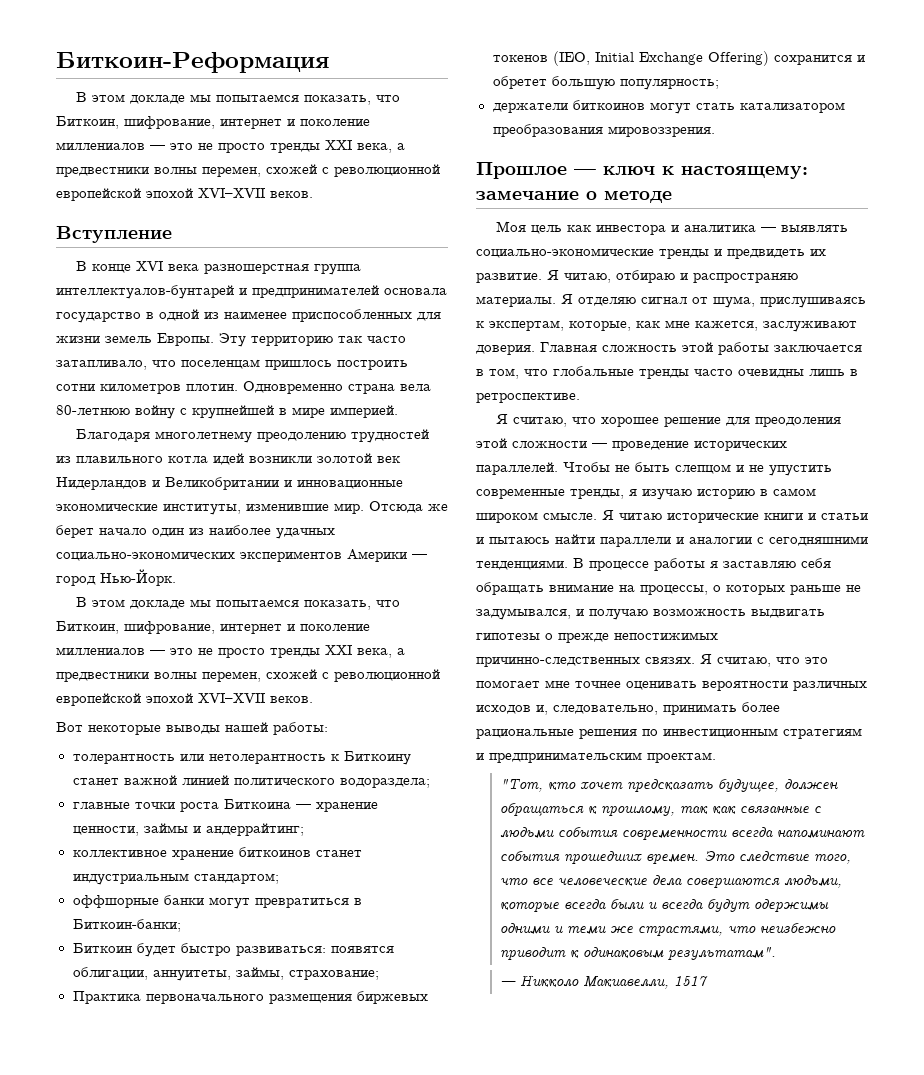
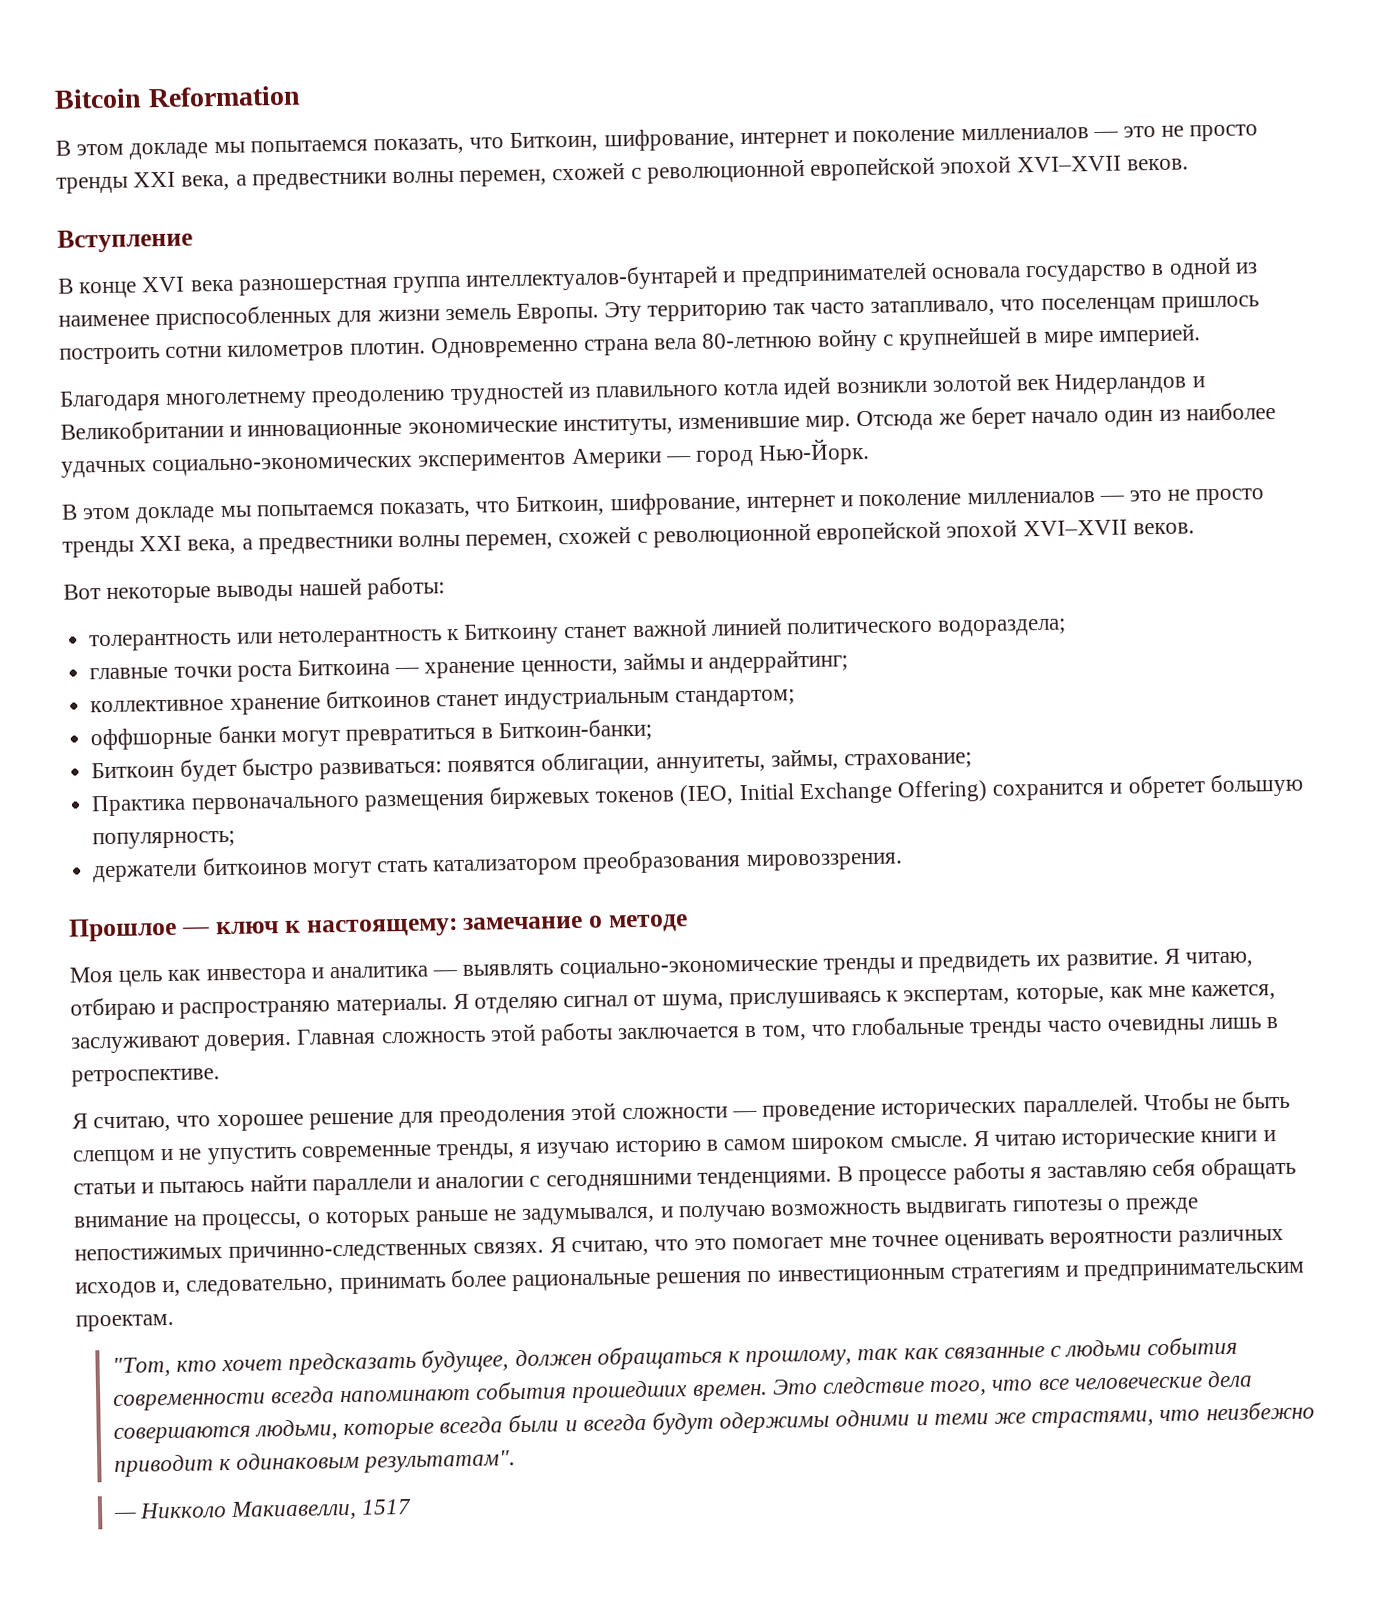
- Биткоин-Реформация
+ Bitcoin Reformation

